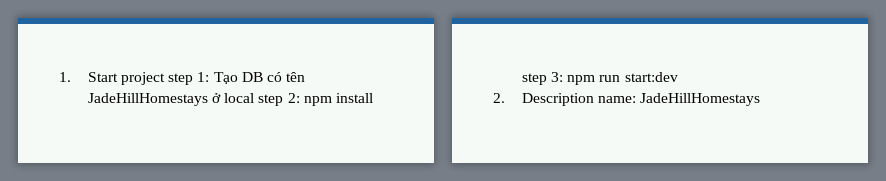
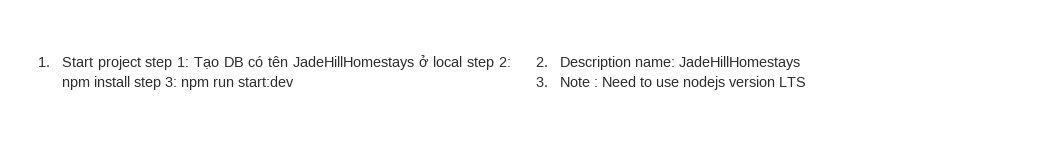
+ 3. Note : Need to use nodejs version LTS

